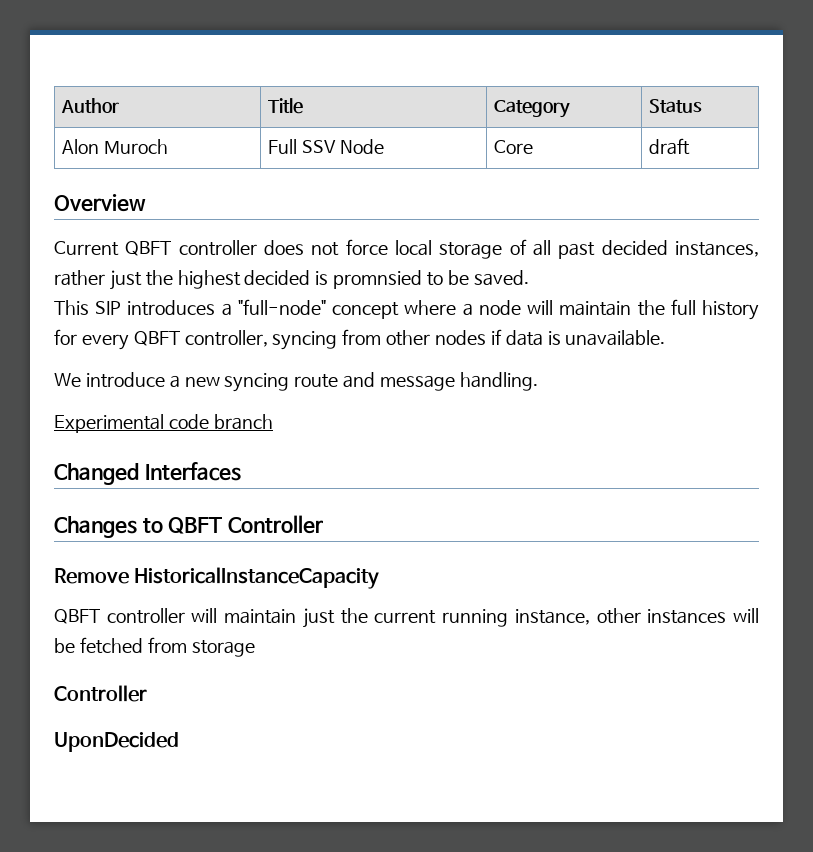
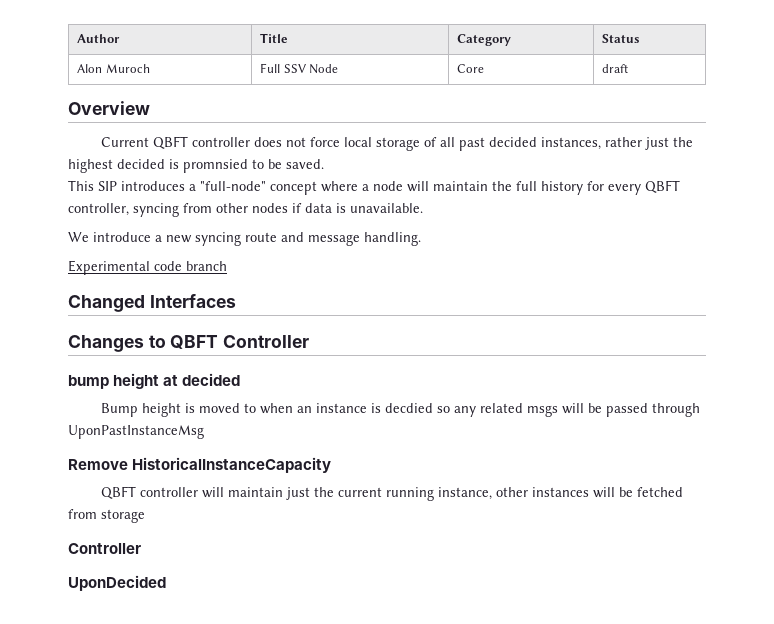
+ bump height at decided
+ Bump height is moved to when an instance is decdied so any related msgs will be passed through UponPastInstanceMsg

